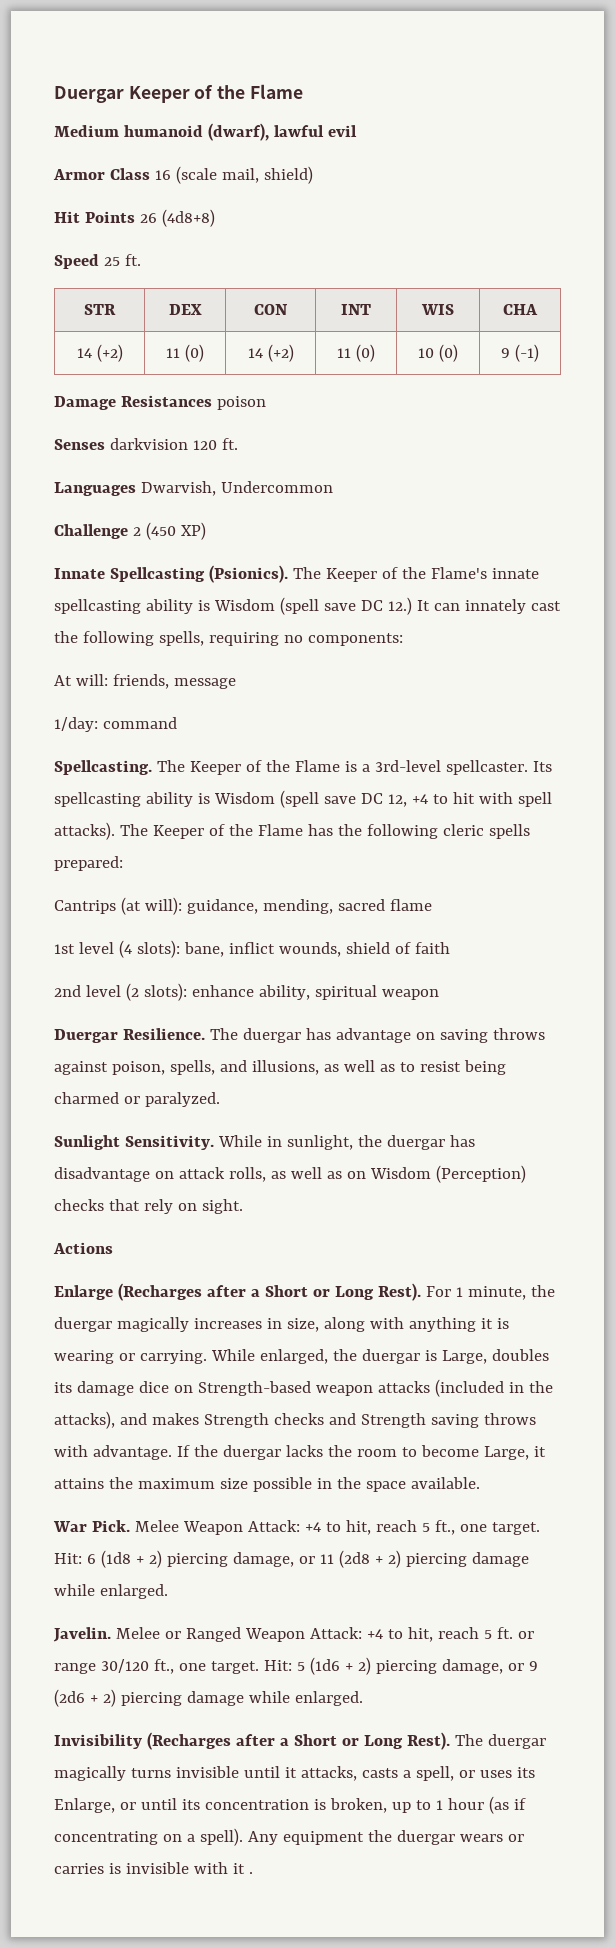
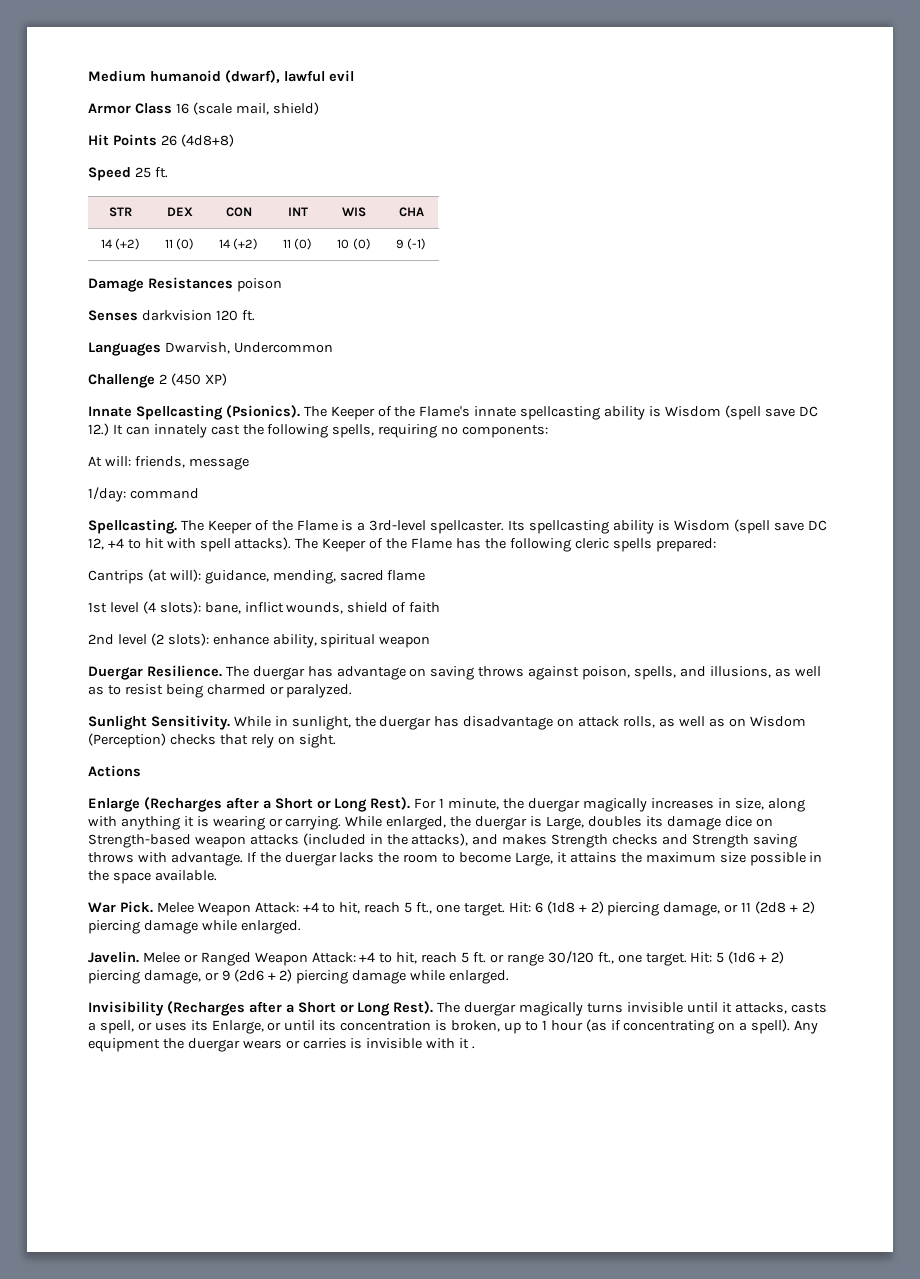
- Duergar Keeper of the Flame

